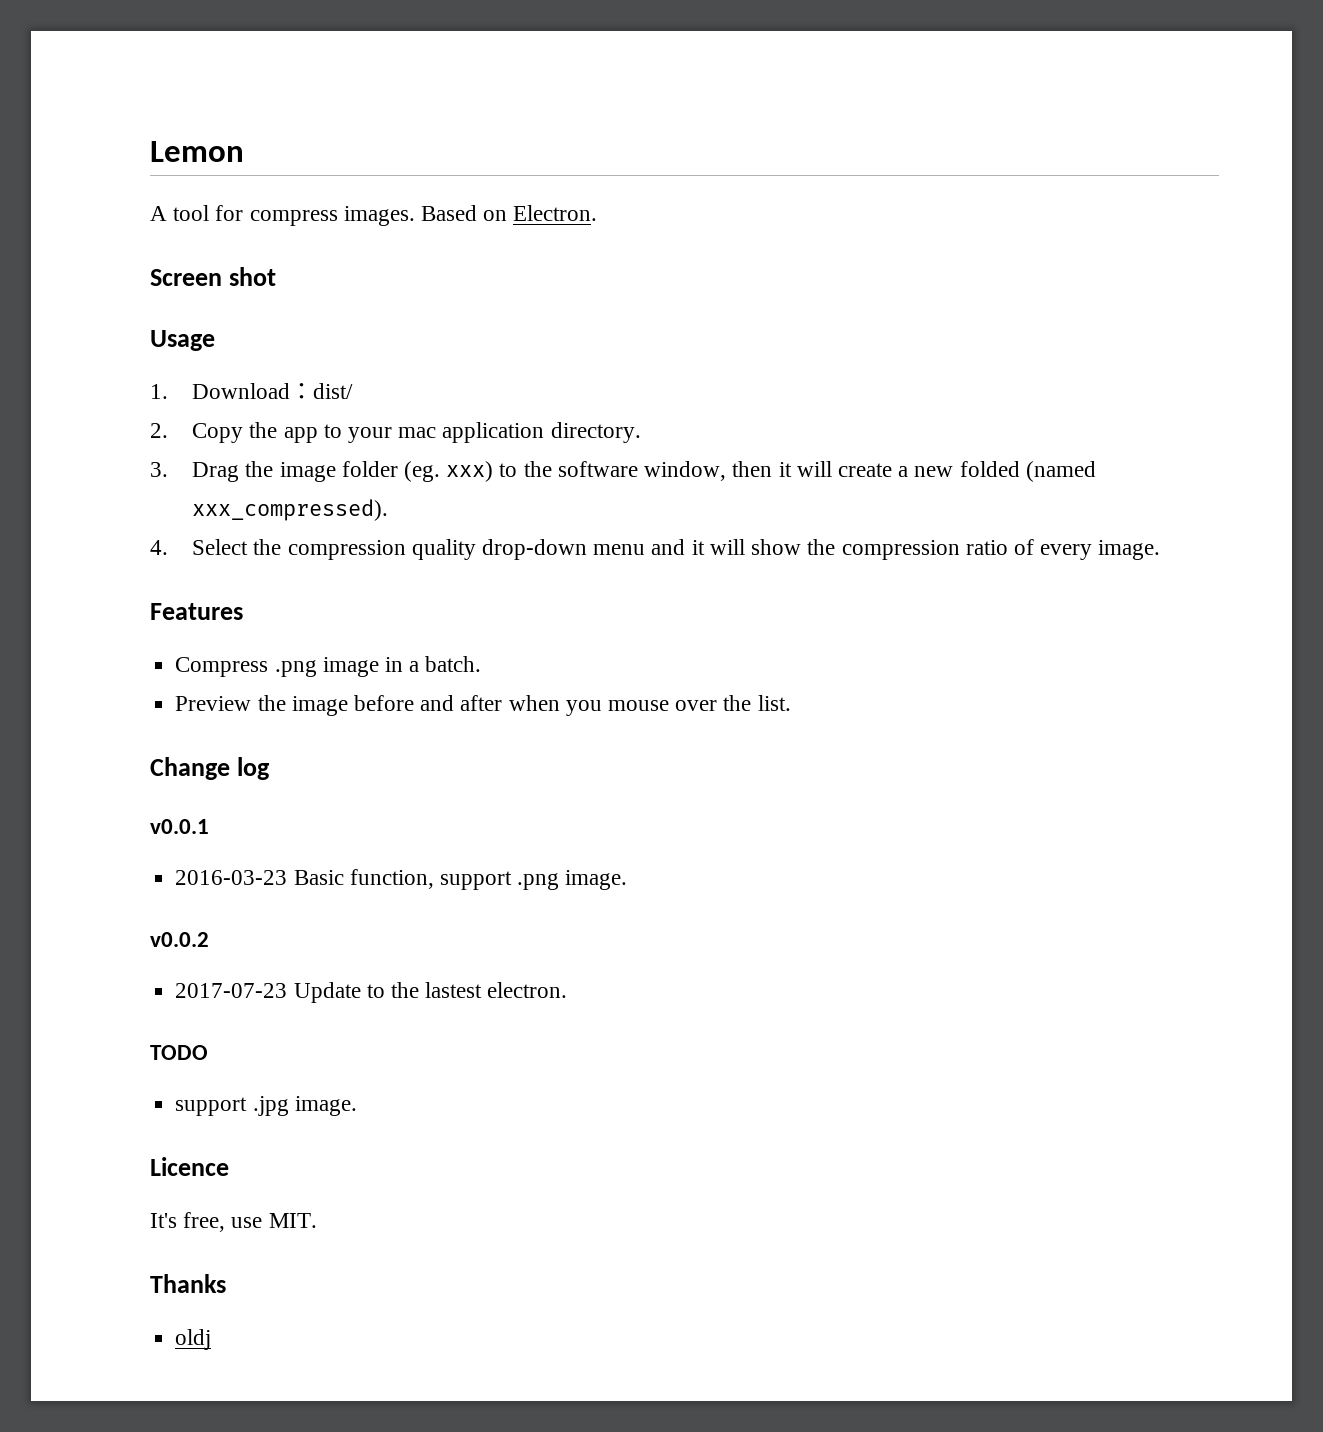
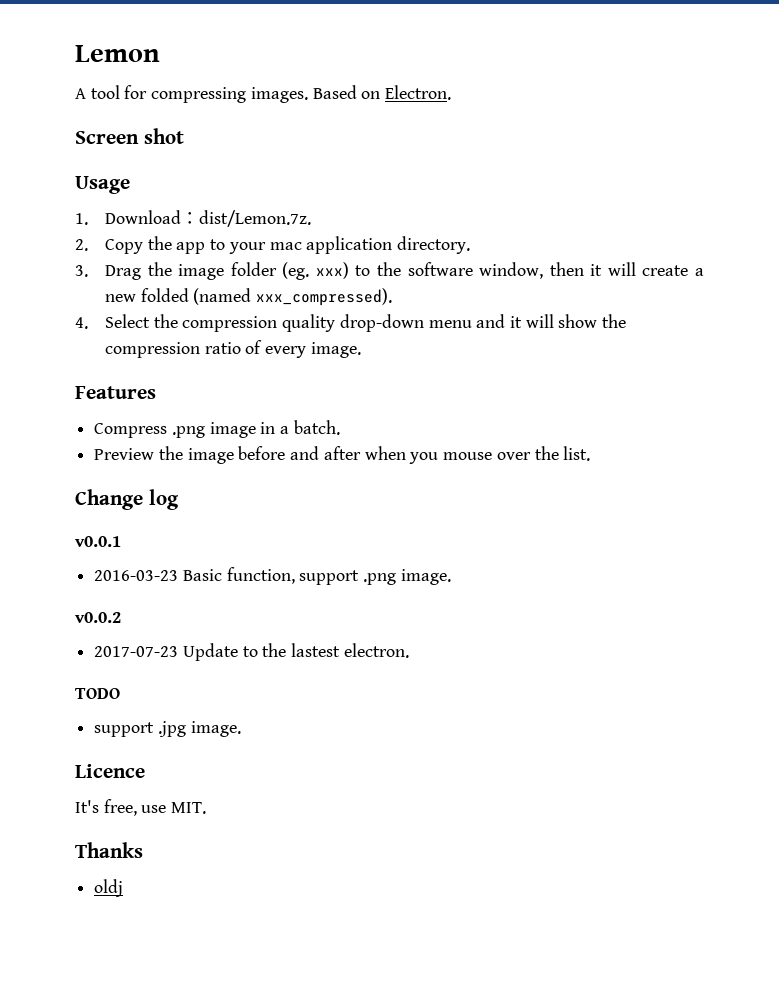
- A tool for compress images.
+ A tool for compressing images.
- 1. Download：dist/
+ 1. Download：dist/Lemon.7z.

